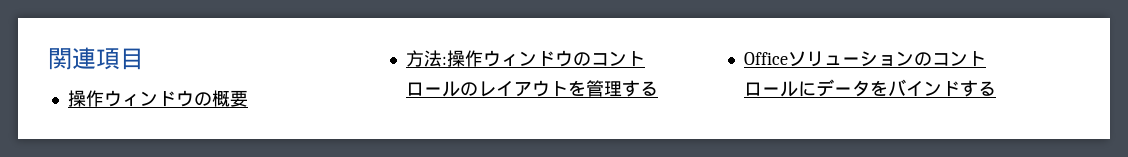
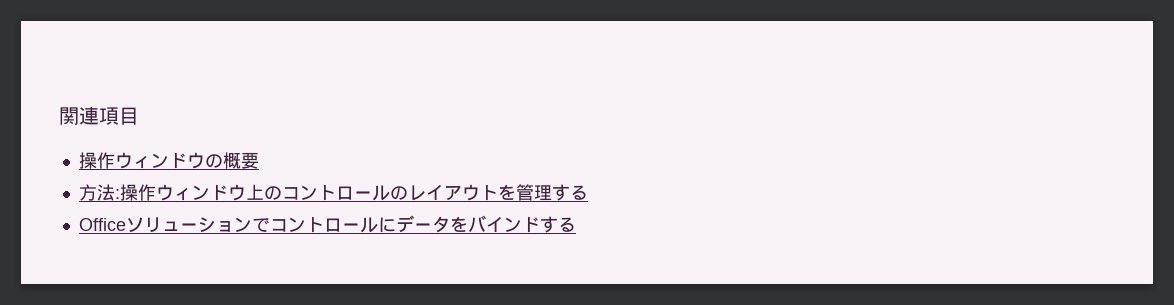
- 方法:操作ウィンドウのコントロールのレイアウトを管理する
+ 方法:操作ウィンドウ上のコントロールのレイアウトを管理する
- Officeソリューションのコントロールにデータをバインドする
+ Officeソリューションでコントロールにデータをバインドする

